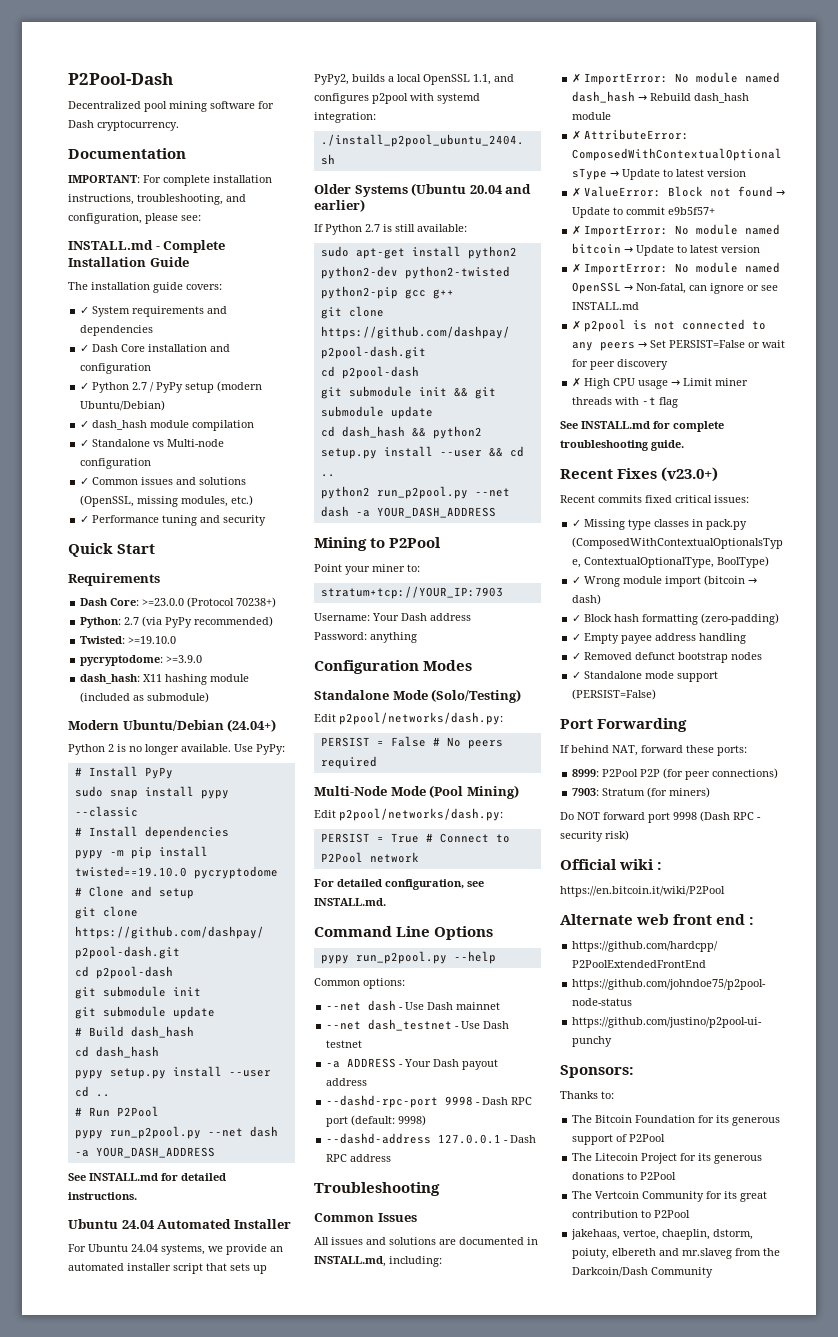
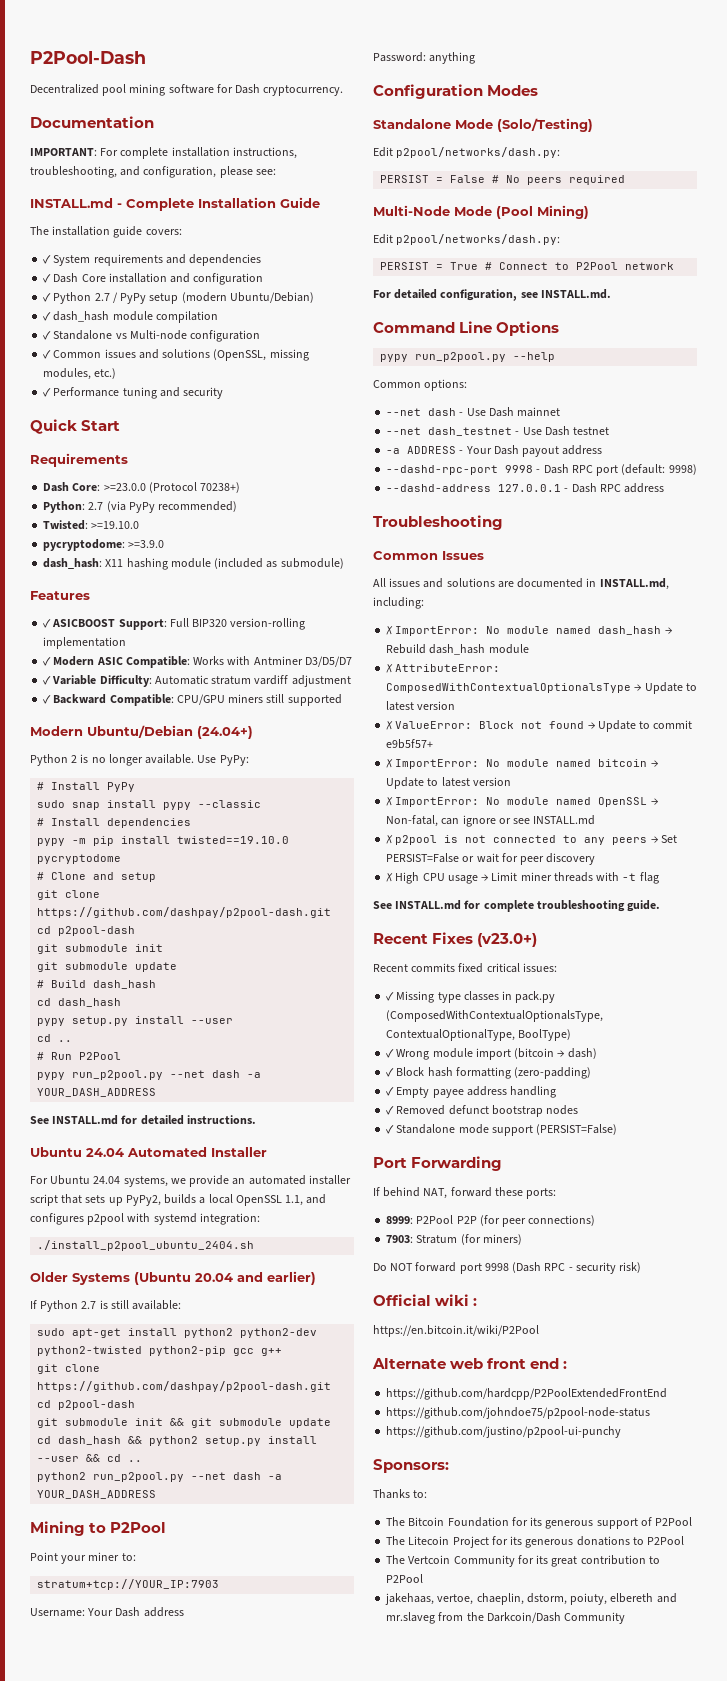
+ Features
+ ✓ ASICBOOST Support: Full BIP320 version-rolling implementation
+ ✓ Modern ASIC Compatible: Works with Antminer D3/D5/D7
+ ✓ Variable Difficulty: Automatic stratum vardiff adjustment
+ ✓ Backward Compatible: CPU/GPU miners still supported

